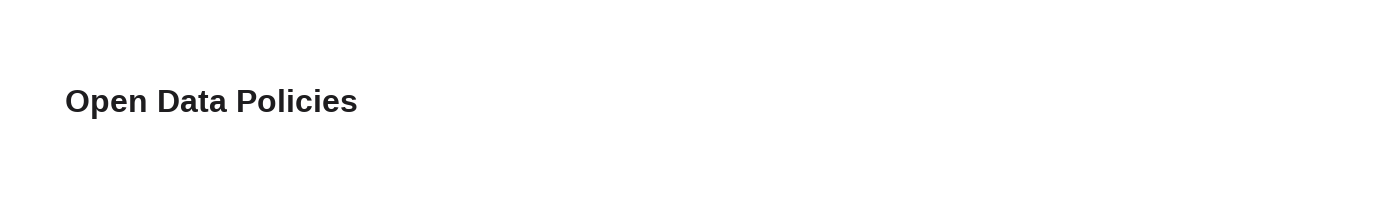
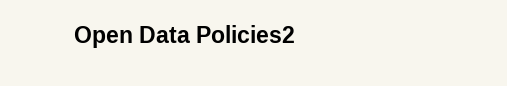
- Open Data Policies
+ Open Data Policies2

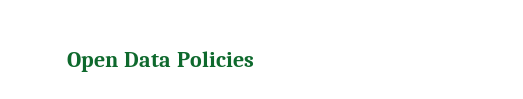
- Open Data Policies2
+ Open Data Policies

